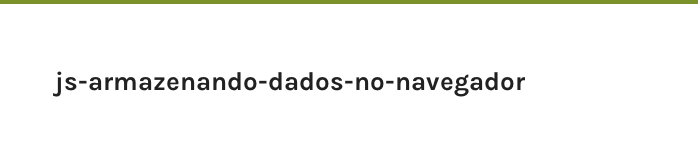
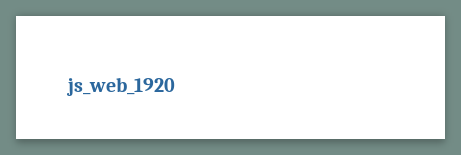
- js-armazenando-dados-no-navegador
+ js_web_1920

